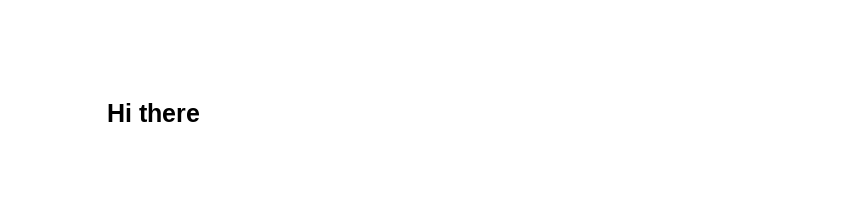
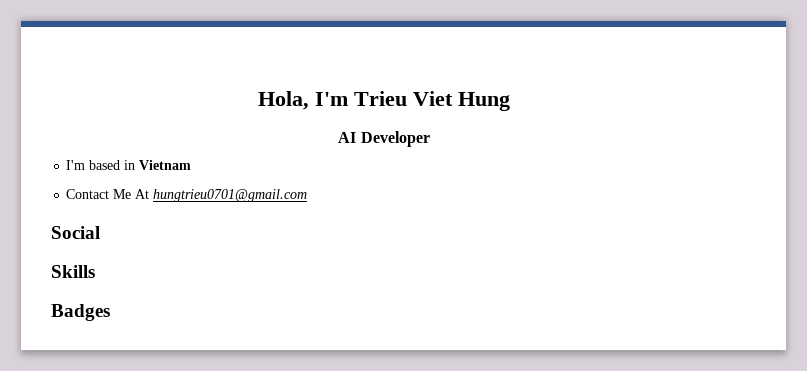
- Hi there
+ Hola, I'm Trieu Viet Hung
+ AI Developer
+ I'm based in Vietnam
+ Contact Me At hungtrieu0701@gmail.com
+ Social
+ Skills
+ Badges

